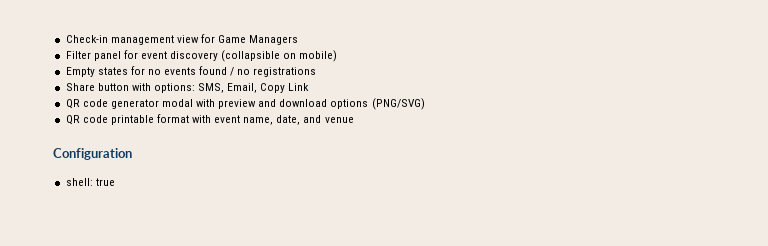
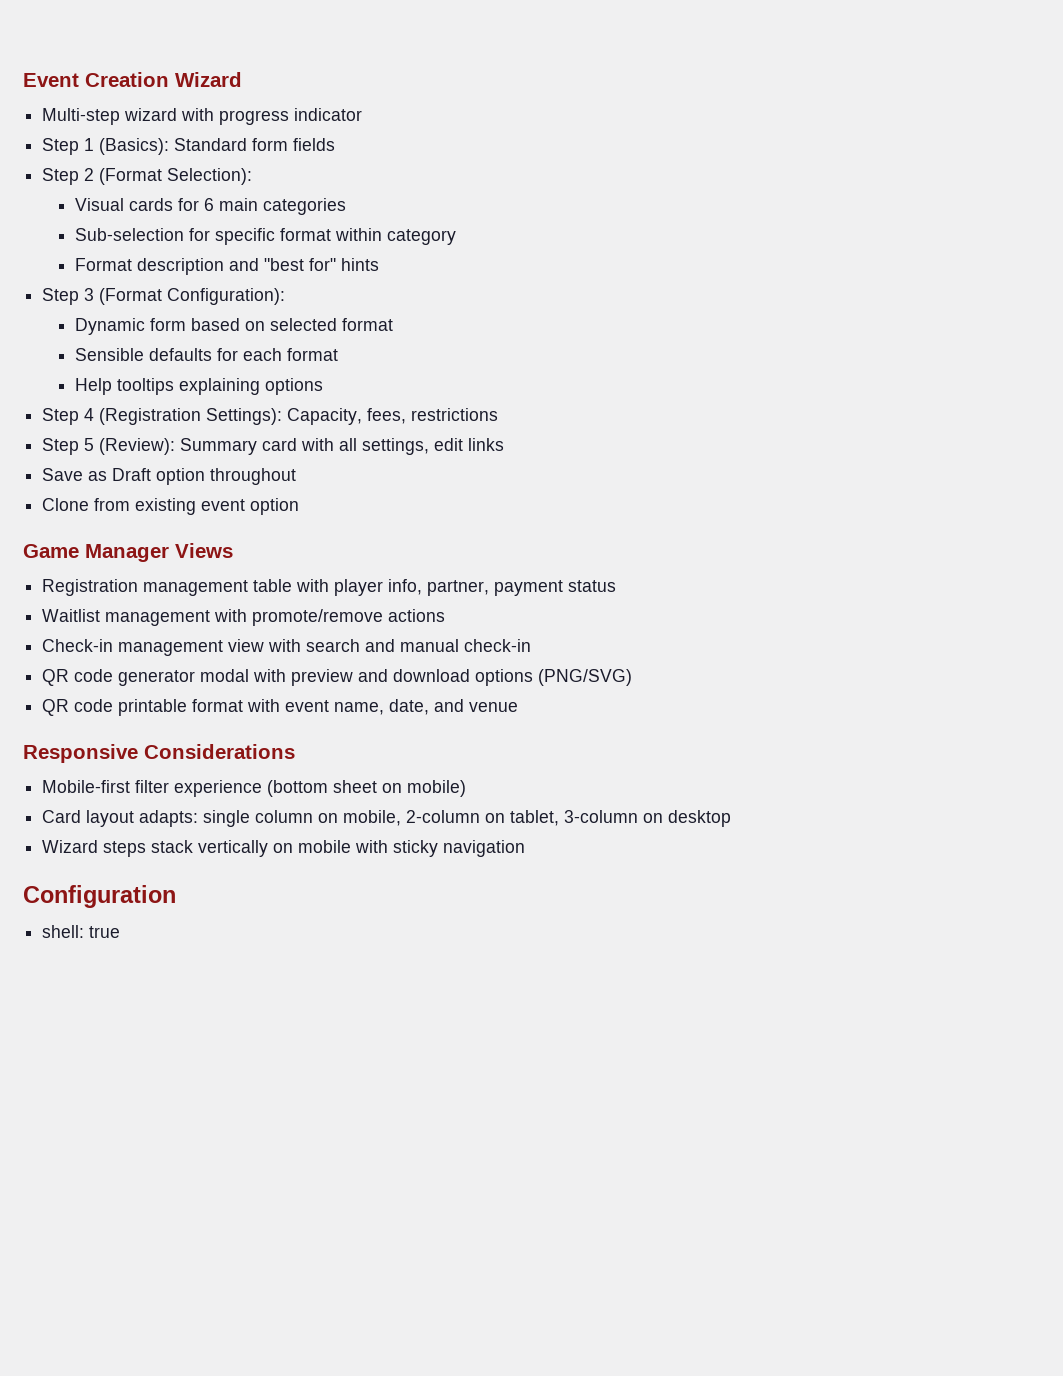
- Check-in management view for Game Managers
- Filter panel for event discovery (collapsible on mobile)
- Empty states for no events found / no registrations
- Share button with options: SMS, Email, Copy Link
+ Event Creation Wizard
+ Multi-step wizard with progress indicator
+ Step 1 (Basics): Standard form fields
+ Step 2 (Format Selection):
+ Visual cards for 6 main categories
+ Sub-selection for specific format within category
+ Format description and "best for" hints
+ Step 3 (Format Configuration):
+ Dynamic form based on selected format
+ Sensible defaults for each format
+ Help tooltips explaining options
+ Step 4 (Registration Settings): Capacity, fees, restrictions
+ Step 5 (Review): Summary card with all settings, edit links
+ Save as Draft option throughout
+ Clone from existing event option
+ Game Manager Views
+ Registration management table with player info, partner, payment status
+ Waitlist management with promote/remove actions
+ Check-in management view with search and manual check-in
+ Responsive Considerations
+ Mobile-first filter experience (bottom sheet on mobile)
+ Card layout adapts: single column on mobile, 2-column on tablet, 3-column on desktop
+ Wizard steps stack vertically on mobile with sticky navigation

